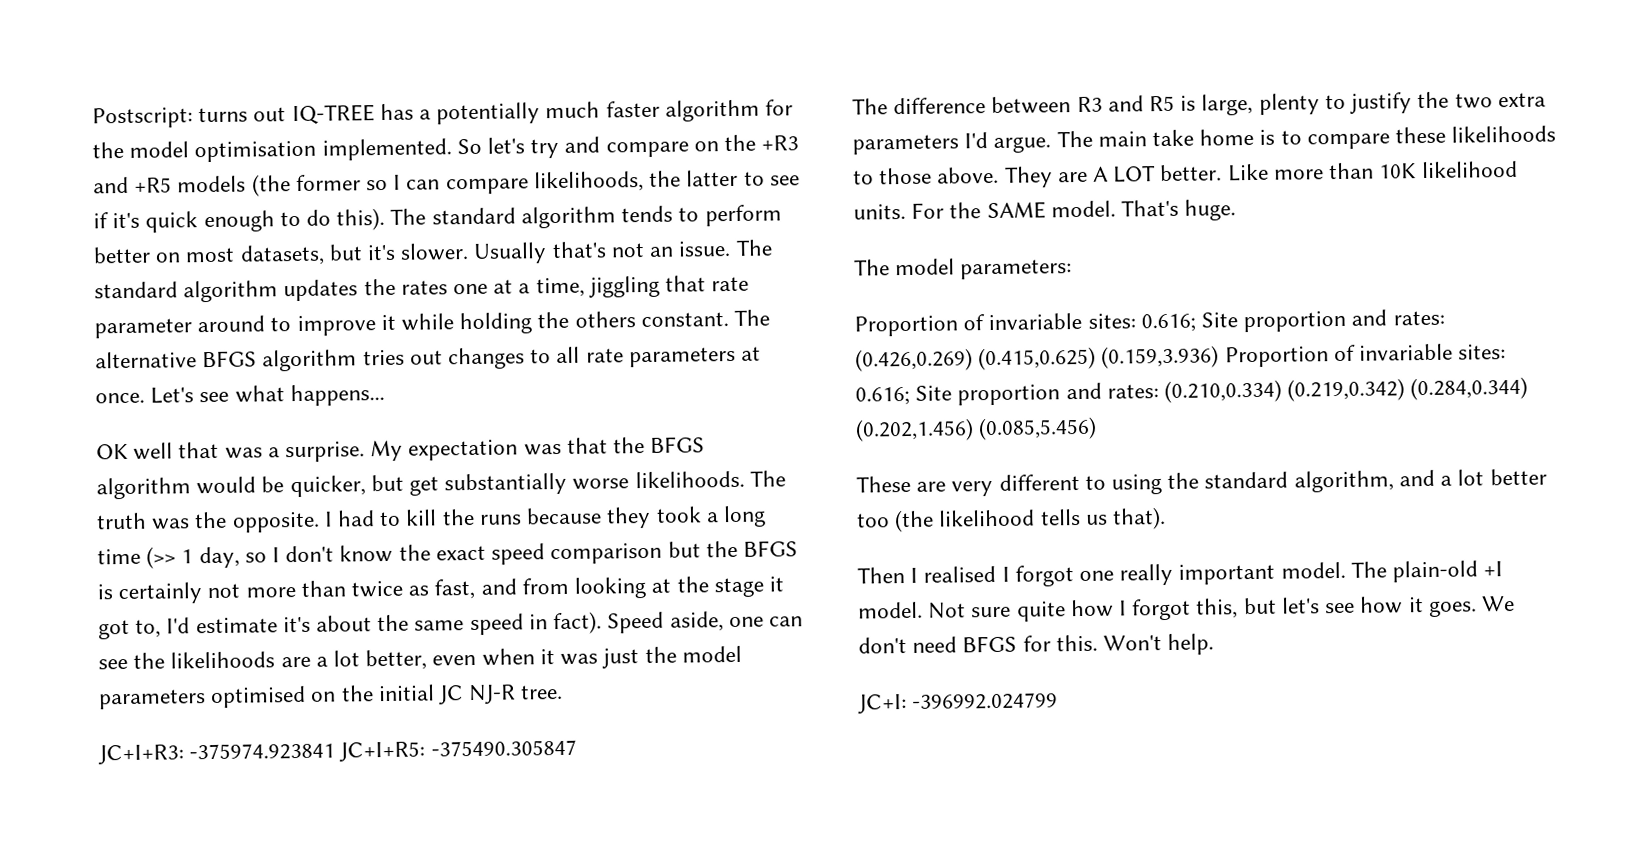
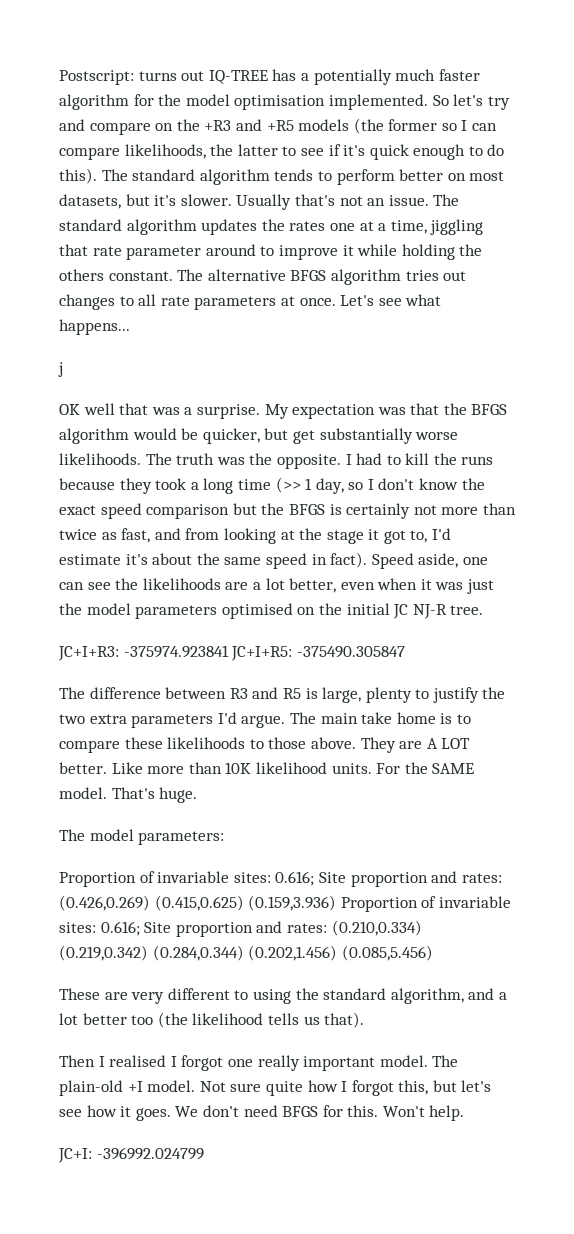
+ j

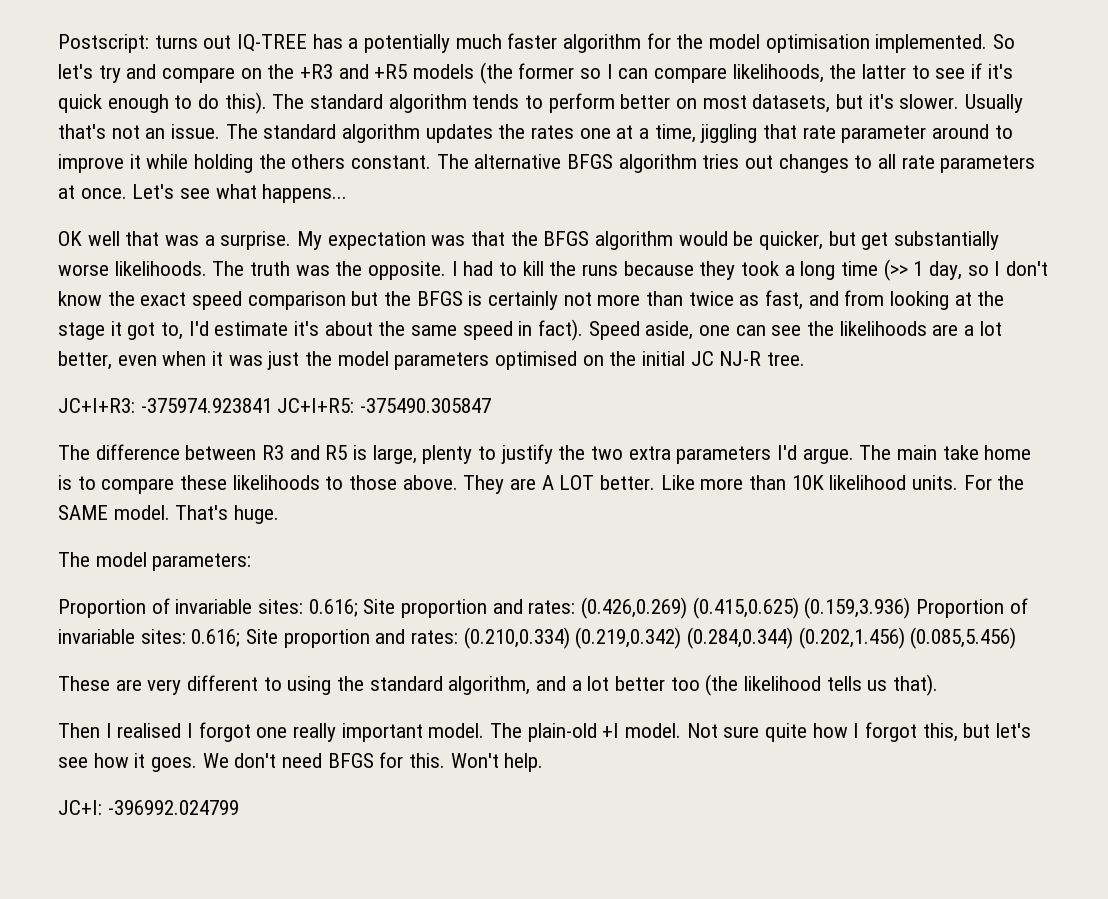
- j

